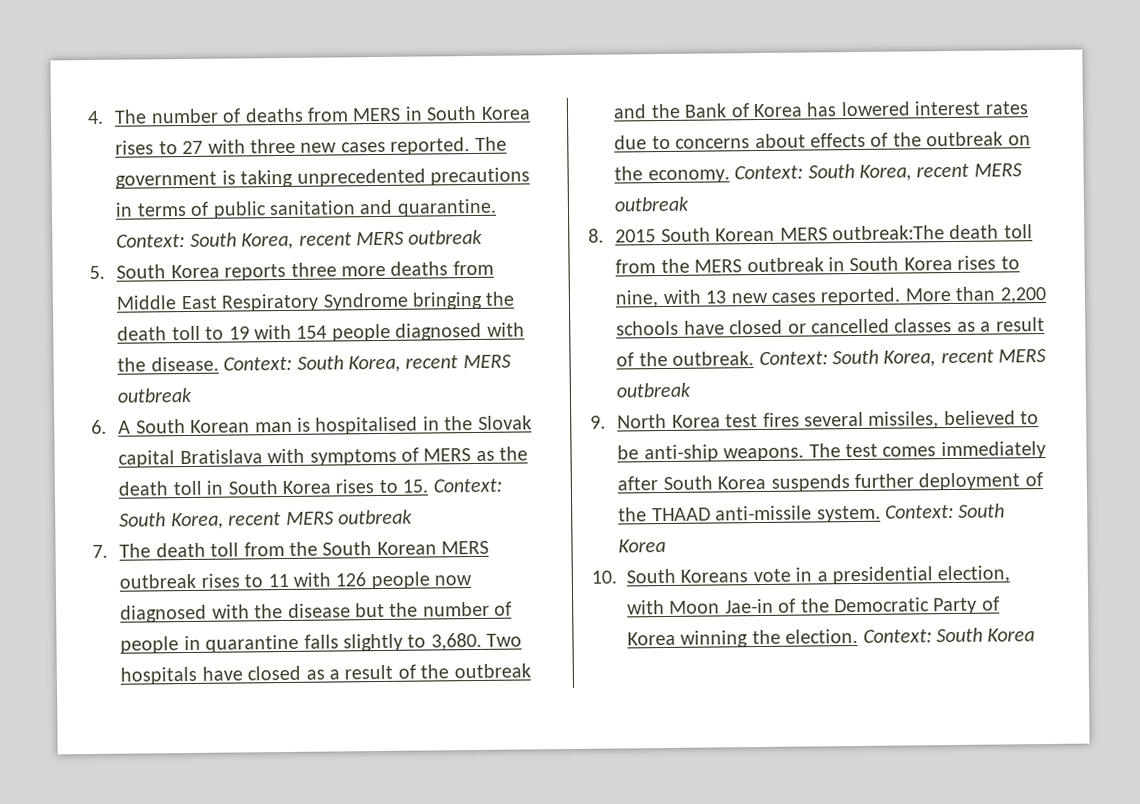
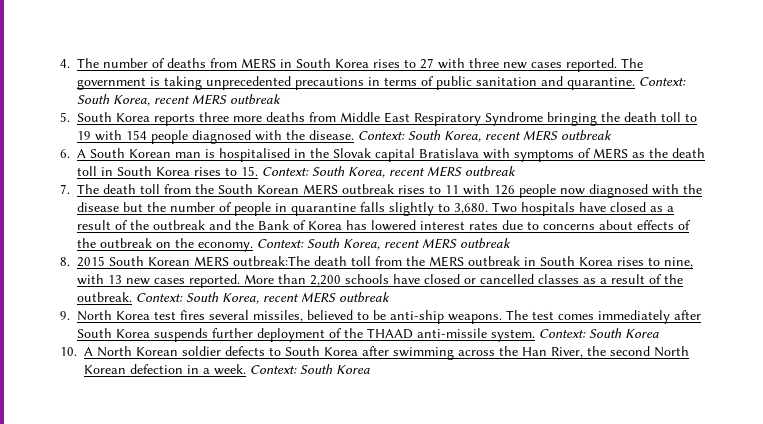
- 10. South Koreans vote in a presidential election, with Moon Jae-in of the Democratic Party of Korea winning the election.
+ 10. A North Korean soldier defects to South Korea after swimming across the Han River, the second North Korean defection in a week.

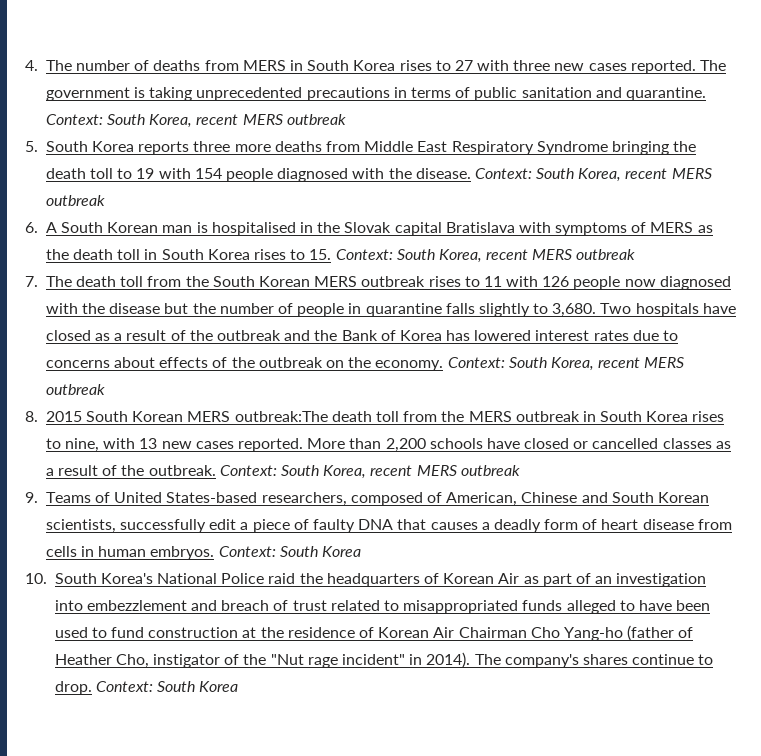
- 9. North Korea test fires several missiles, believed to be anti-ship weapons. The test comes immediately after South Korea suspends further deployment of the THAAD anti-missile system. Context: South Korea
- 10. A North Korean soldier defects to South Korea after swimming across the Han River, the second North Korean defection in a week.
+ 9. Teams of United States-based researchers, composed of American, Chinese and South Korean scientists, successfully edit a piece of faulty DNA that causes a deadly form of heart disease from cells in human embryos. Context: South Korea
+ 10. South Korea's National Police raid the headquarters of Korean Air as part of an investigation into embezzlement and breach of trust related to misappropriated funds alleged to have been used to fund construction at the residence of Korean Air Chairman Cho Yang-ho (father of Heather Cho, instigator of the "Nut rage incident" in 2014). The company's shares continue to drop.

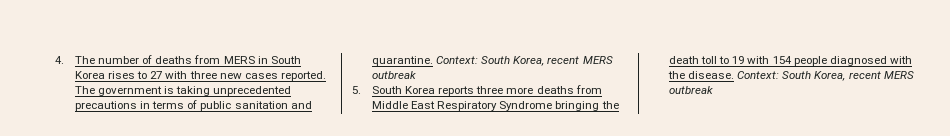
- 6. A South Korean man is hospitalised in the Slovak capital Bratislava with symptoms of MERS as the death toll in South Korea rises to 15. Context: South Korea, recent MERS outbreak
- 7. The death toll from the South Korean MERS outbreak rises to 11 with 126 people now diagnosed with the disease but the number of people in quarantine falls slightly to 3,680. Two hospitals have closed as a result of the outbreak and the Bank of Korea has lowered interest rates due to concerns about effects of the outbreak on the economy. Context: South Korea, recent MERS outbreak
- 8. 2015 South Korean MERS outbreak:The death toll from the MERS outbreak in South Korea rises to nine, with 13 new cases reported. More than 2,200 schools have closed or cancelled classes as a result of the outbreak. Context: South Korea, recent MERS outbreak
- 9. Teams of United States-based researchers, composed of American, Chinese and South Korean scientists, successfully edit a piece of faulty DNA that causes a deadly form of heart disease from cells in human embryos. Context: South Korea
- 10. South Korea's National Police raid the headquarters of Korean Air as part of an investigation into embezzlement and breach of trust related to misappropriated funds alleged to have been used to fund construction at the residence of Korean Air Chairman Cho Yang-ho (father of Heather Cho, instigator of the "Nut rage incident" in 2014). The company's shares continue to drop. Context: South Korea

